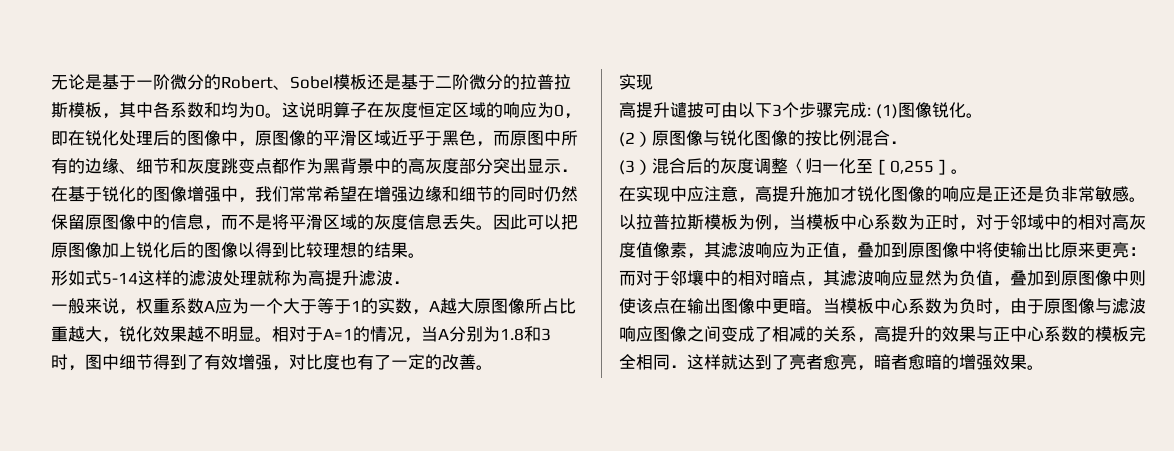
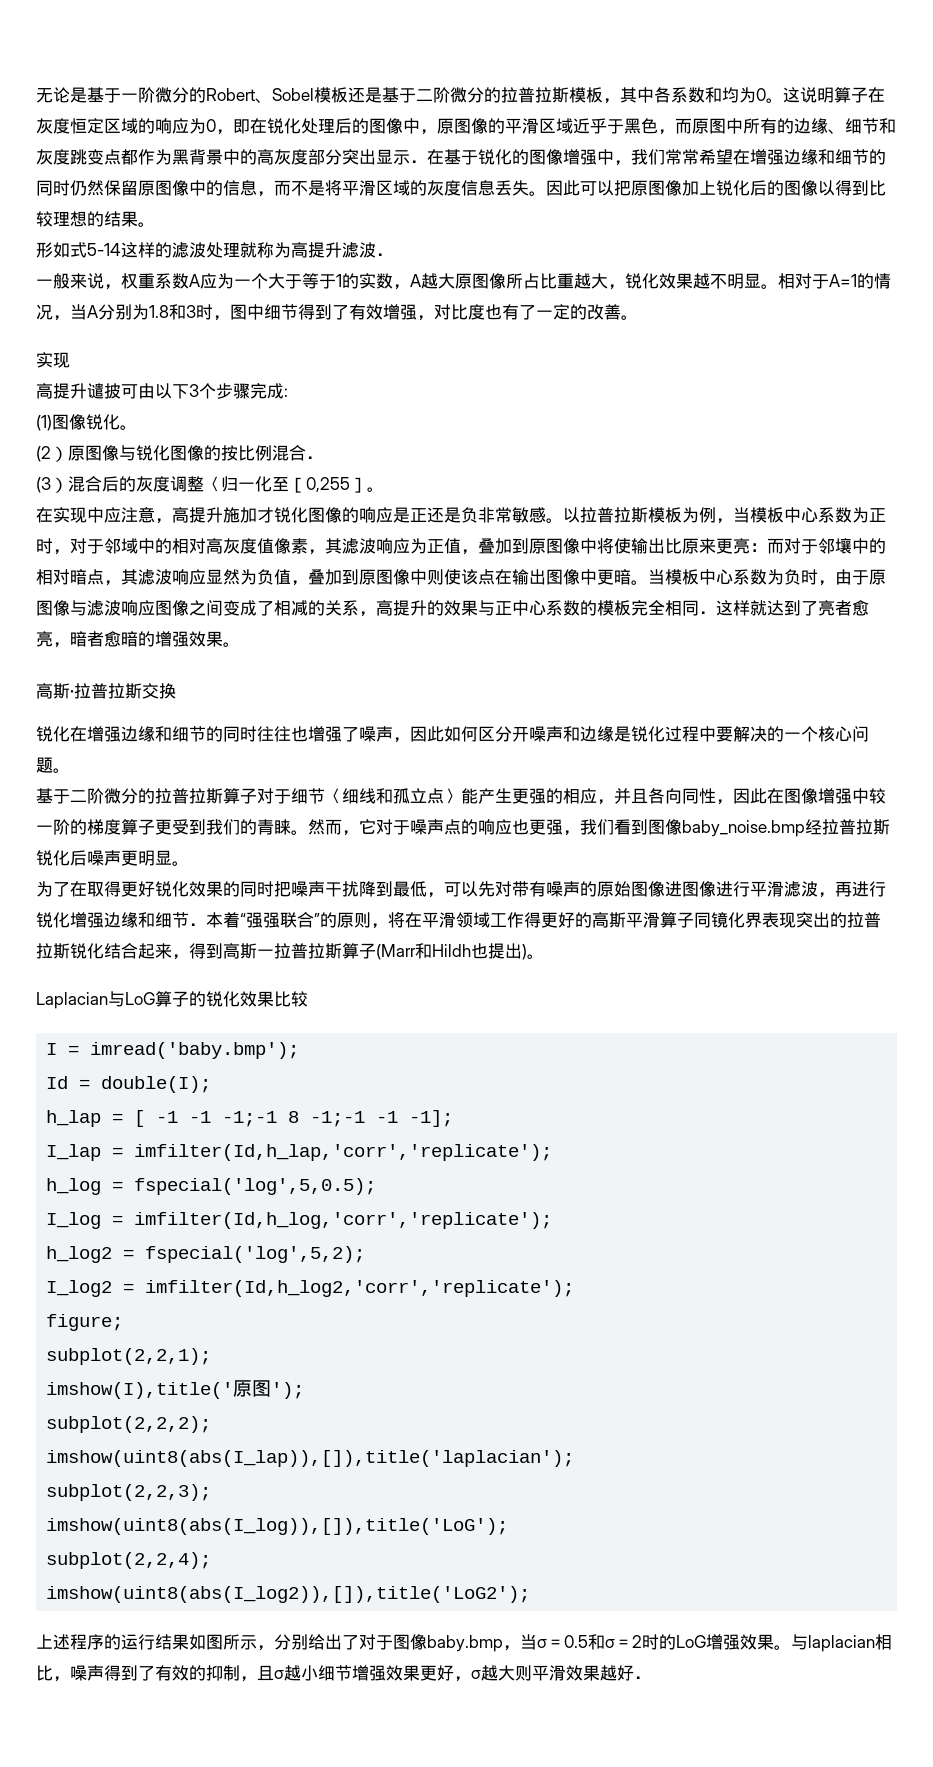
- 高提升谴披可由以下3个步骤完成: (1)图像锐化。
+ 高提升谴披可由以下3个步骤完成:
+ (1)图像锐化。
+ 高斯·拉普拉斯交换
+ 锐化在增强边缘和细节的同时往往也增强了噪声，因此如何区分开噪声和边缘是锐化过程中要解决的一个核心问题。
+ 基于二阶微分的拉普拉斯算子对于细节〈细线和孤立点〉能产生更强的相应，并且各向同性，因此在图像增强中较一阶的梯度算子更受到我们的青睐。然而，它对于噪声点的响应也更强，我们看到图像baby_noise.bmp经拉普拉斯锐化后噪声更明显。
+ 为了在取得更好锐化效果的同时把噪声干扰降到最低，可以先对带有噪声的原始图像进图像进行平滑滤波，再进行锐化增强边缘和细节．本着“强强联合”的原则，将在平滑领域工作得更好的高斯平滑算子同镜化界表现突出的拉普拉斯锐化结合起来，得到高斯一拉普拉斯算子(Marr和Hildh也提出)。
+ Laplacian与LoG算子的锐化效果比较
+ I = imread('baby.bmp');
+ Id = double(I);
+ h_lap = [ -1 -1 -1;-1 8 -1;-1 -1 -1];
+ I_lap = imfilter(Id,h_lap,'corr','replicate');
+ h_log = fspecial('log',5,0.5);
+ I_log = imfilter(Id,h_log,'corr','replicate');
+ h_log2 = fspecial('log',5,2);
+ I_log2 = imfilter(Id,h_log2,'corr','replicate');
+ figure;
+ subplot(2,2,1);
+ imshow(I),title('原图');
+ subplot(2,2,2);
+ imshow(uint8(abs(I_lap)),[]),title('laplacian');
+ subplot(2,2,3);
+ imshow(uint8(abs(I_log)),[]),title('LoG');
+ subplot(2,2,4);
+ imshow(uint8(abs(I_log2)),[]),title('LoG2');
+ 上述程序的运行结果如图所示，分别给出了对于图像baby.bmp，当σ＝0.5和σ＝2时的LoG增强效果。与laplacian相比，噪声得到了有效的抑制，且σ越小细节增强效果更好，σ越大则平滑效果越好．

